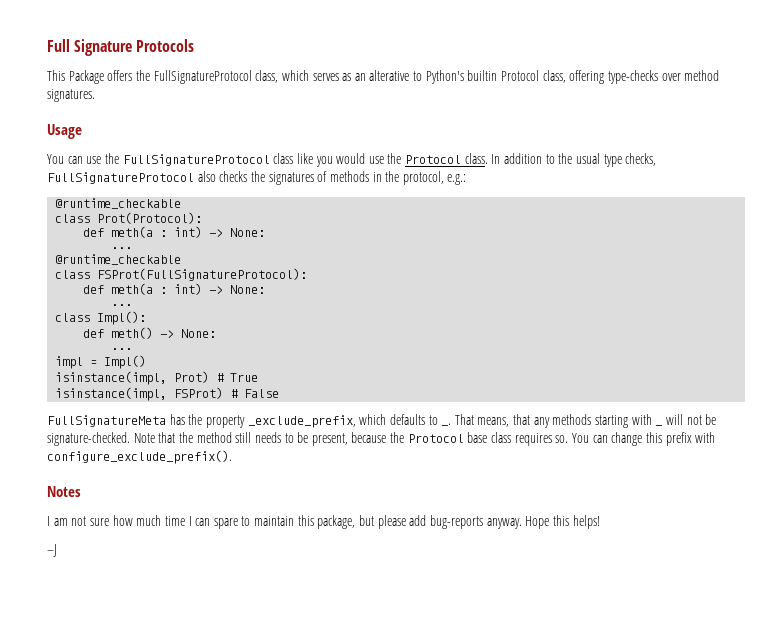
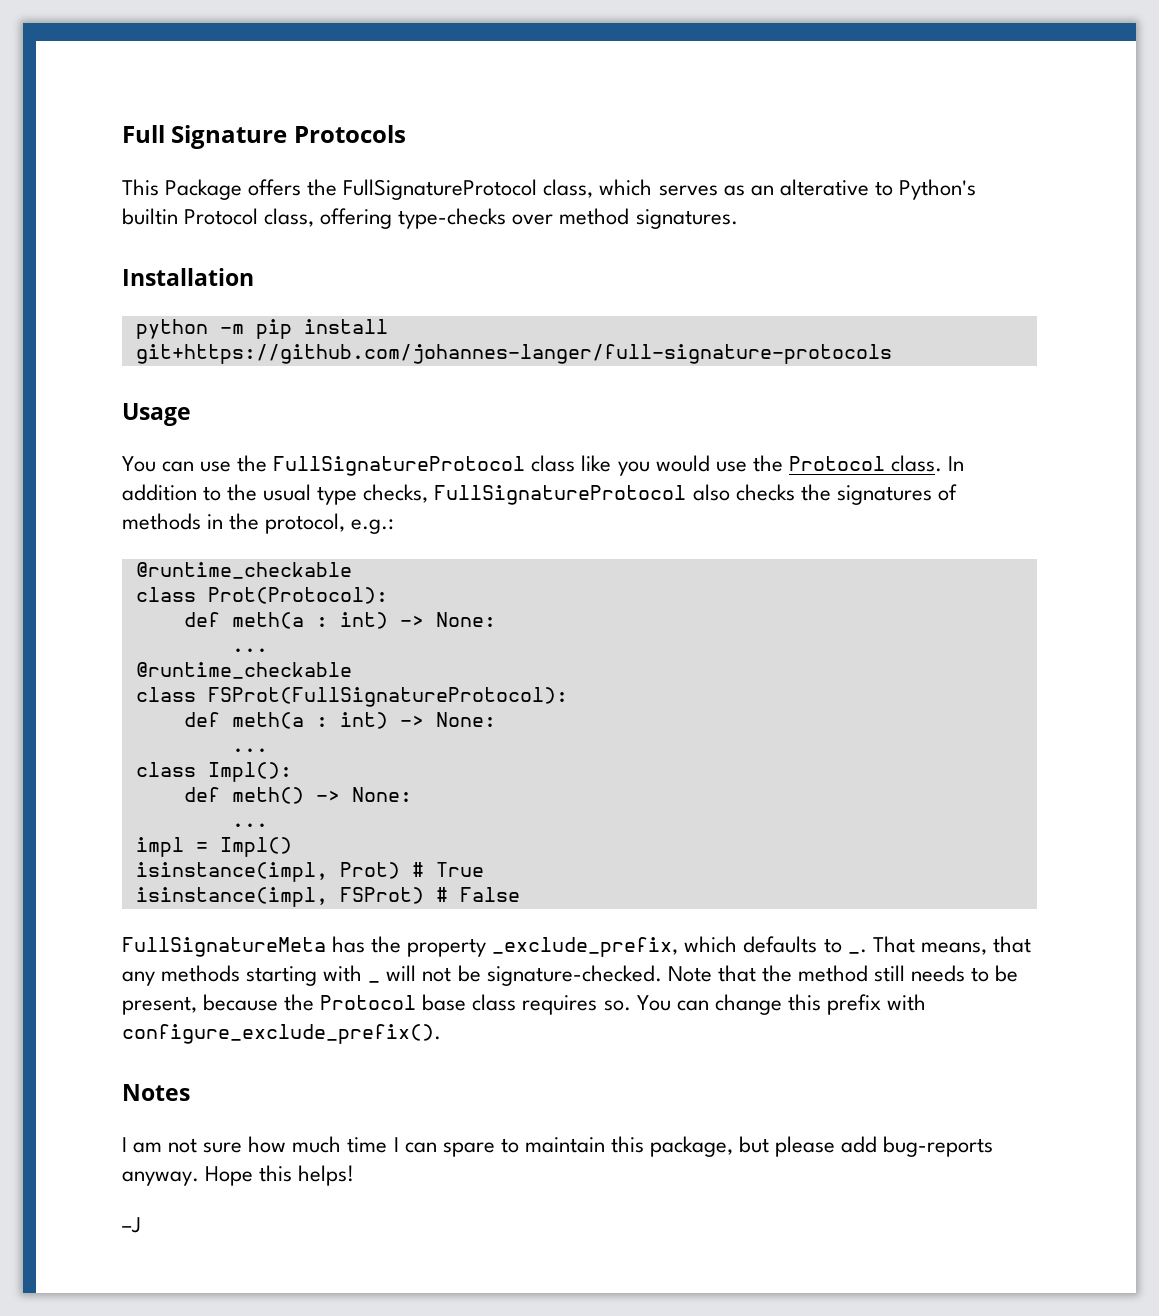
+ Installation
+ python -m pip install git+https://github.com/johannes-langer/full-signature-protocols

